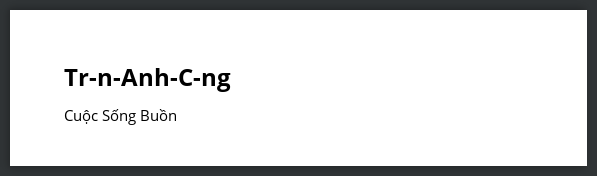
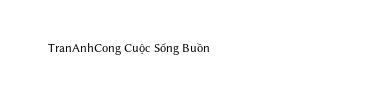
- Tr-n-Anh-C-ng
- Cuộc Sống Buồn
+ TranAnhCong Cuộc Sống Buồn

